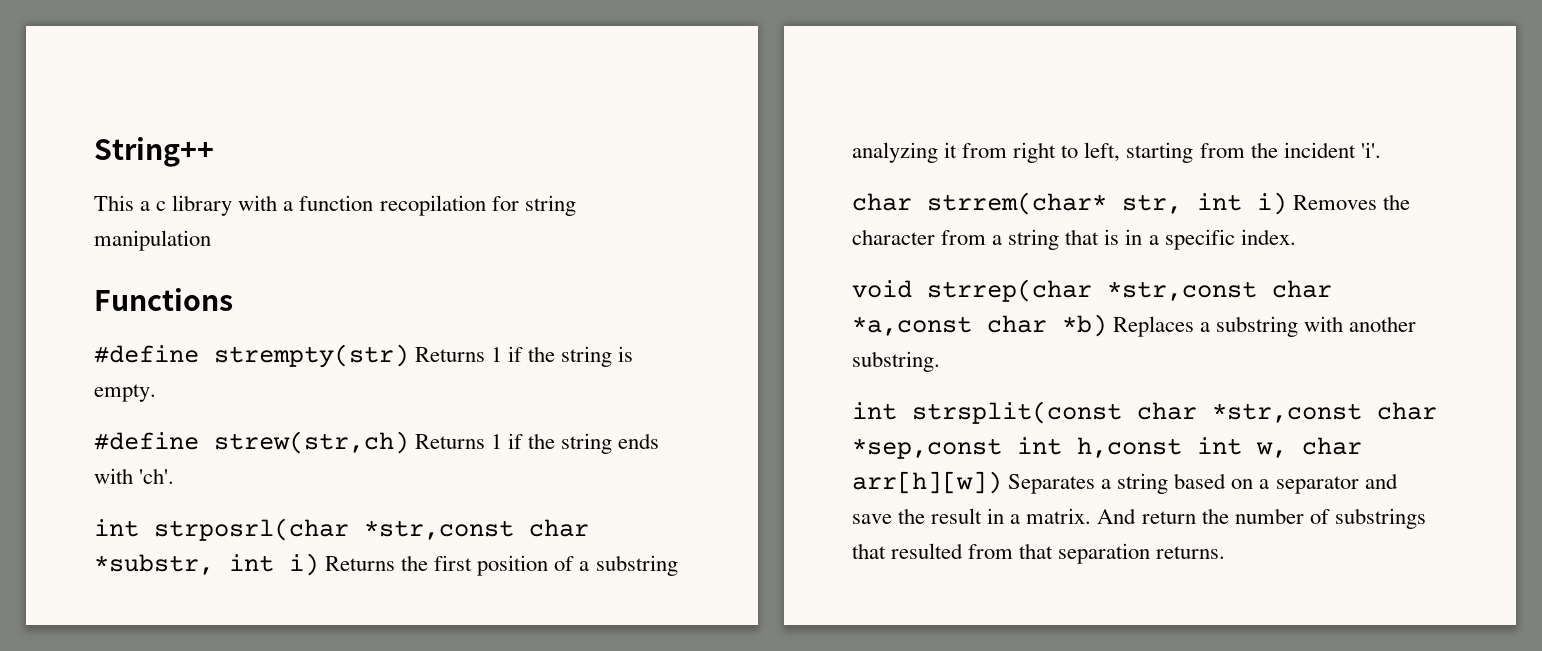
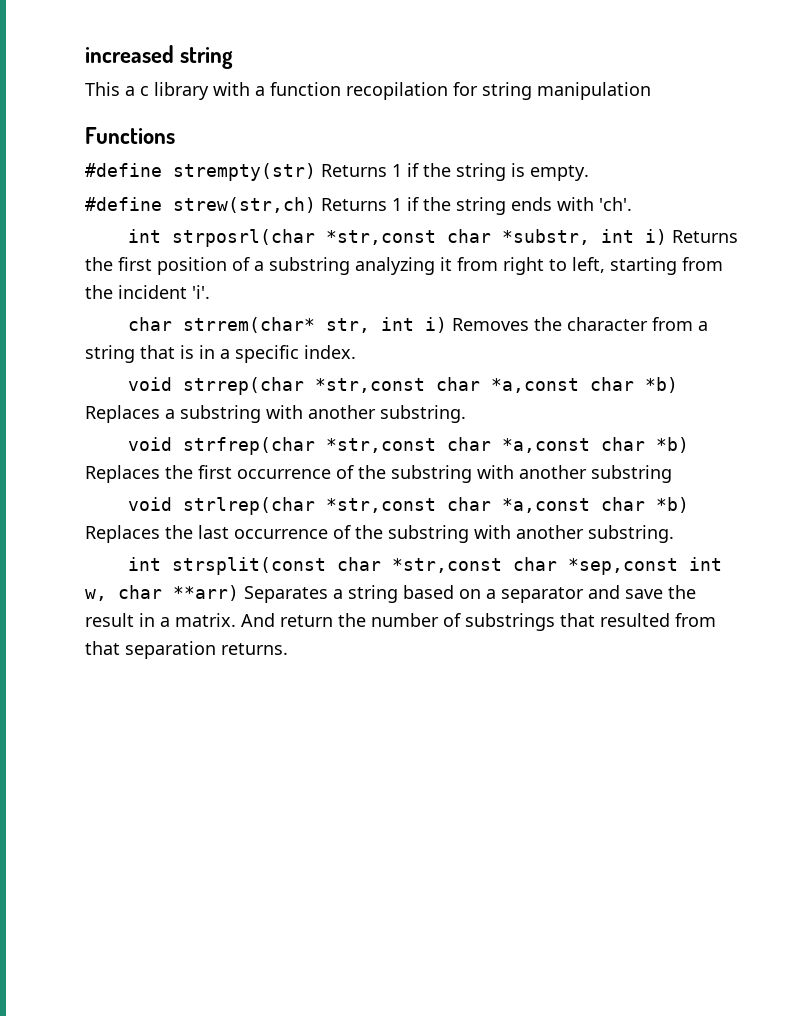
- String++
+ increased string
+ void strfrep(char *str,const char *a,const char *b) Replaces the first occurrence of the substring with another substring
+ void strlrep(char *str,const char *a,const char *b) Replaces the last occurrence of the substring with another substring.
- int strsplit(const char *str,const char *sep,const int h,const int w, char arr[h][w]) Separates a string based on a separator and save the result in a matrix.
+ int strsplit(const char *str,const char *sep,const int w, char **arr) Separates a string based on a separator and save the result in a matrix.

